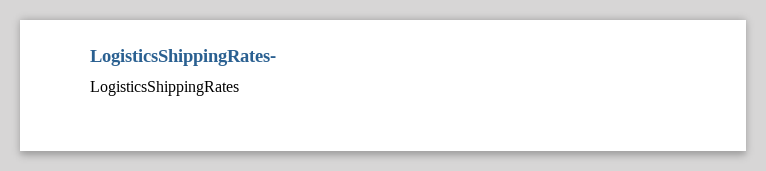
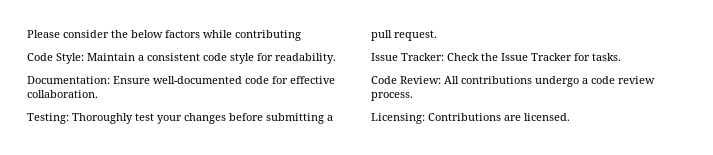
- LogisticsShippingRates-
- LogisticsShippingRates
+ Please consider the below factors while contributing
+ Code Style: Maintain a consistent code style for readability.
+ Documentation: Ensure well-documented code for effective collaboration.
+ Testing: Thoroughly test your changes before submitting a pull request.
+ Issue Tracker: Check the Issue Tracker for tasks.
+ Code Review: All contributions undergo a code review process.
+ Licensing: Contributions are licensed.

